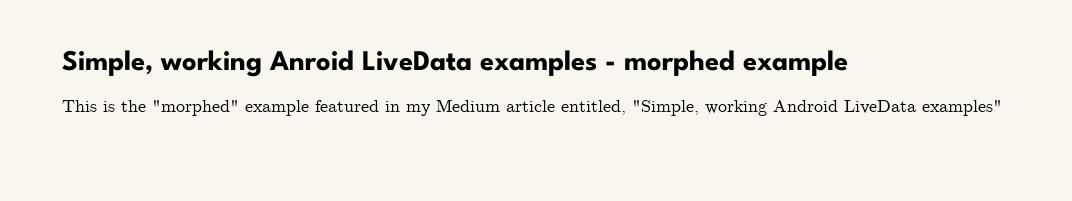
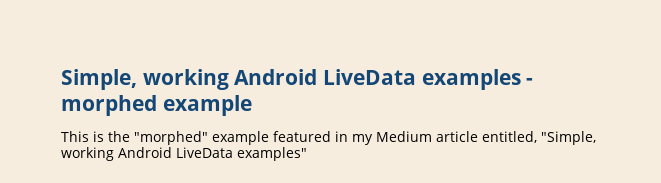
- Simple, working Anroid LiveData examples - morphed example
+ Simple, working Android LiveData examples - morphed example

